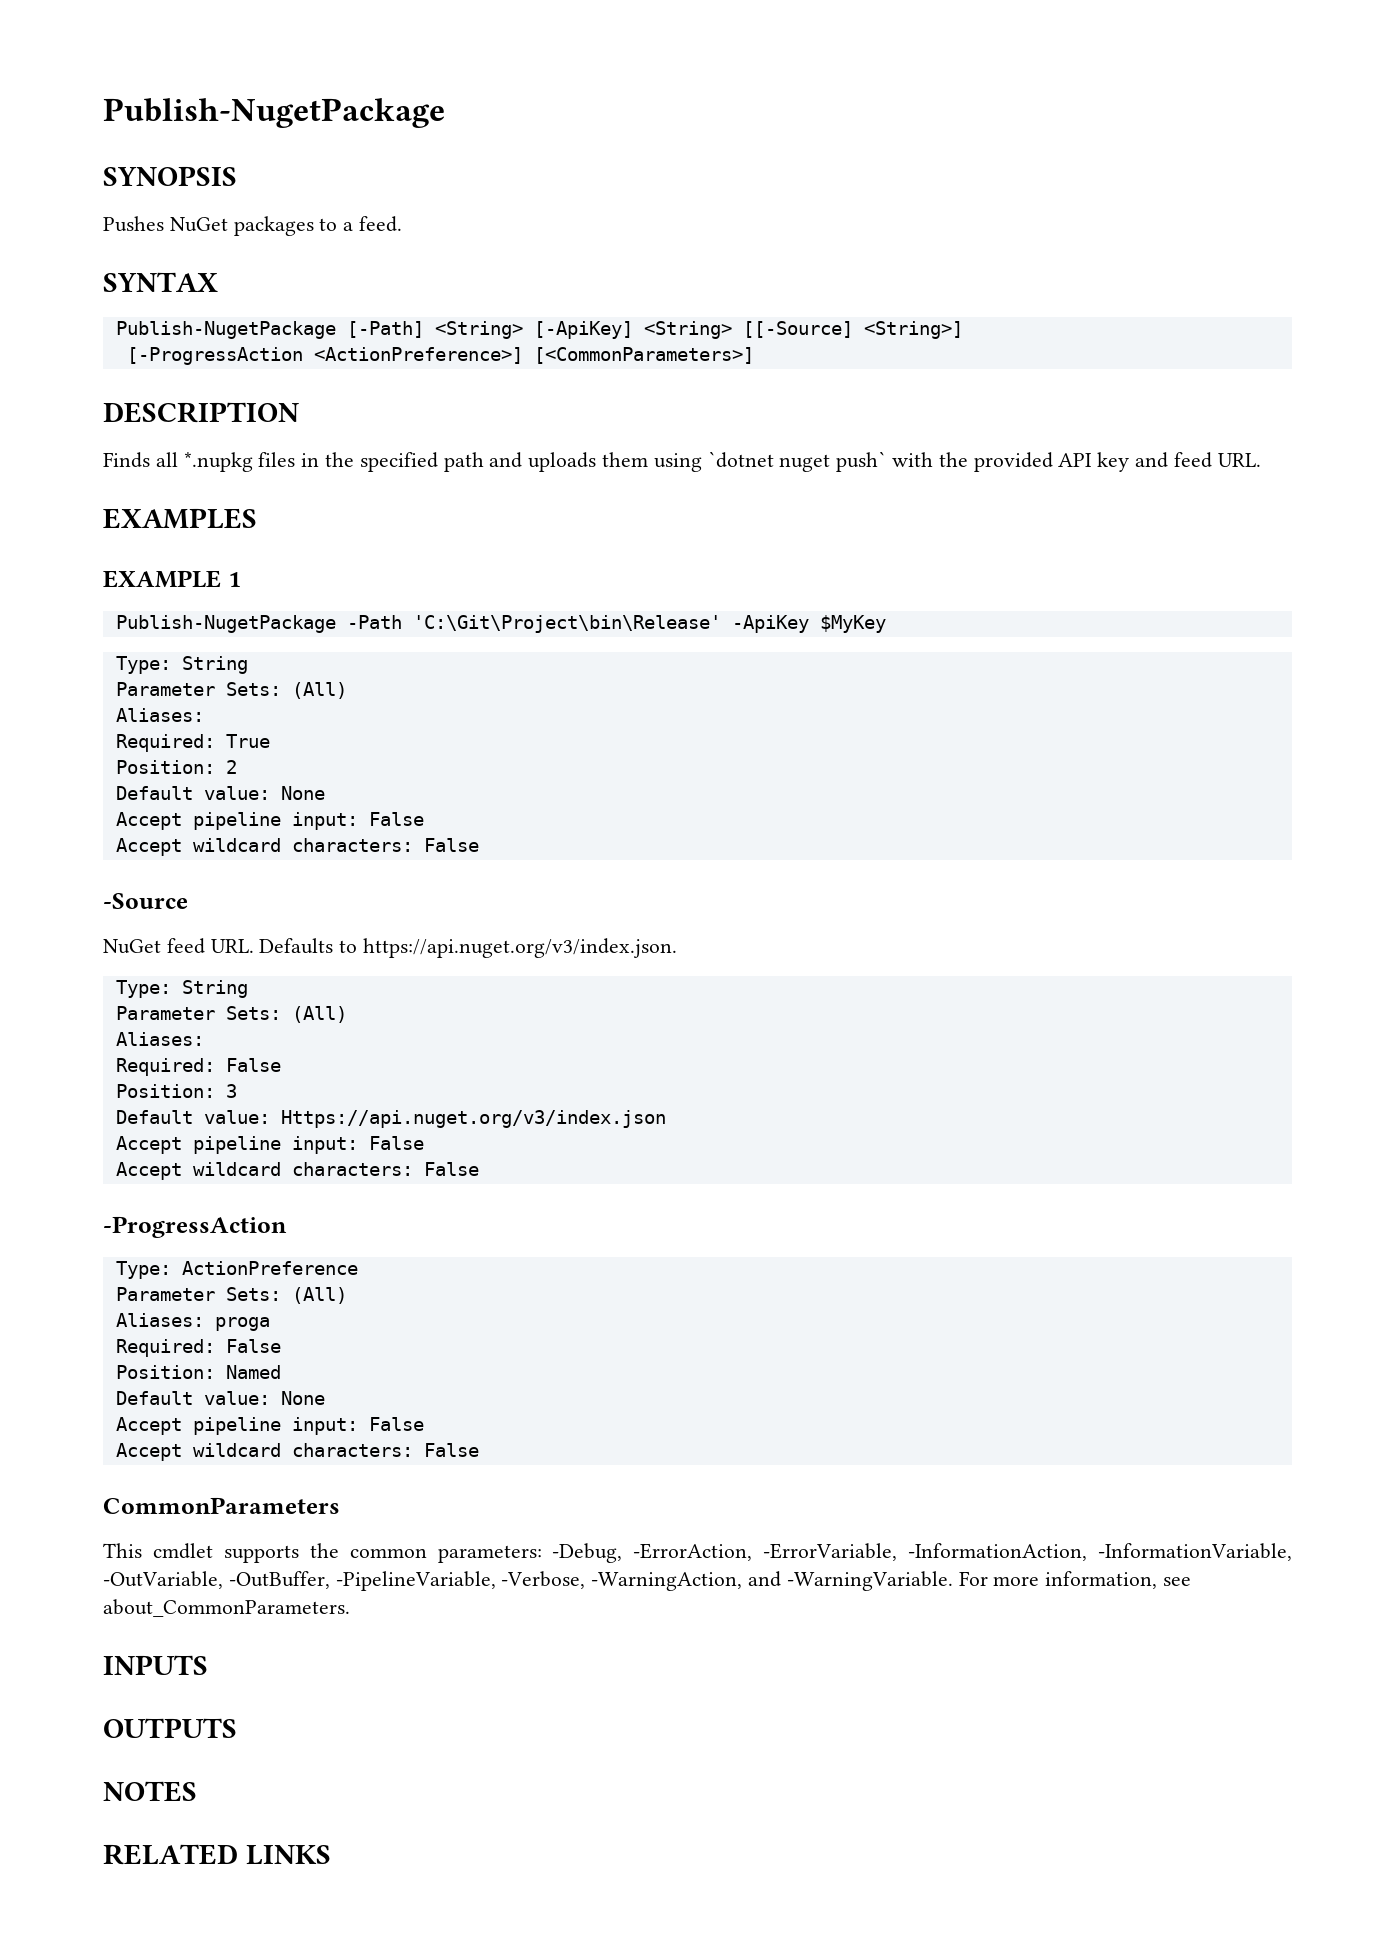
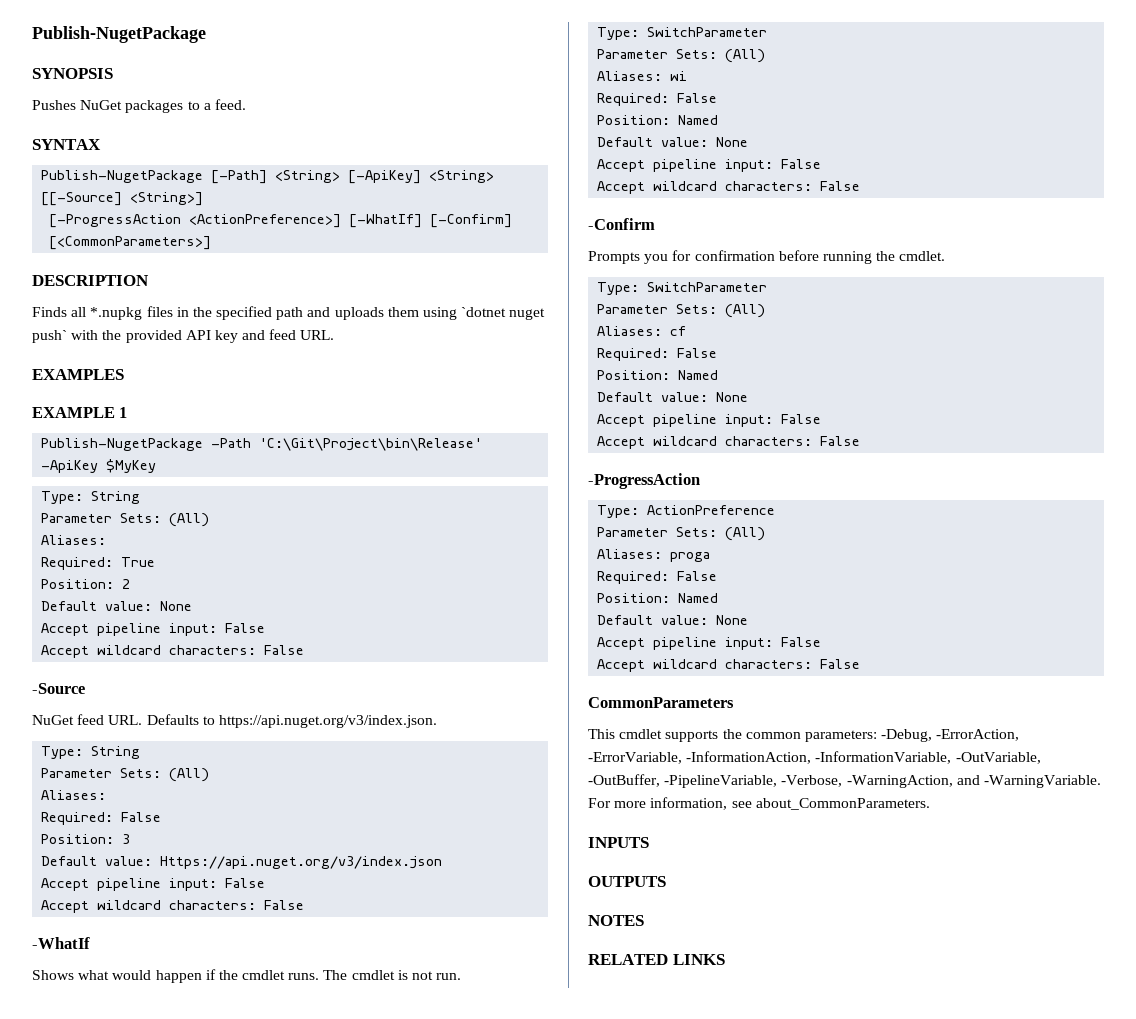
- [-ProgressAction <ActionPreference>] [<CommonParameters>]
+ [-ProgressAction <ActionPreference>] [-WhatIf] [-Confirm] [<CommonParameters>]
+ -WhatIf
+ Shows what would happen if the cmdlet runs. The cmdlet is not run.
+ Type: SwitchParameter
+ Parameter Sets: (All)
+ Aliases: wi
+ Required: False
+ Position: Named
+ Default value: None
+ Accept pipeline input: False
+ Accept wildcard characters: False
+ -Confirm
+ Prompts you for confirmation before running the cmdlet.
+ Type: SwitchParameter
+ Parameter Sets: (All)
+ Aliases: cf
+ Required: False
+ Position: Named
+ Default value: None
+ Accept pipeline input: False
+ Accept wildcard characters: False

